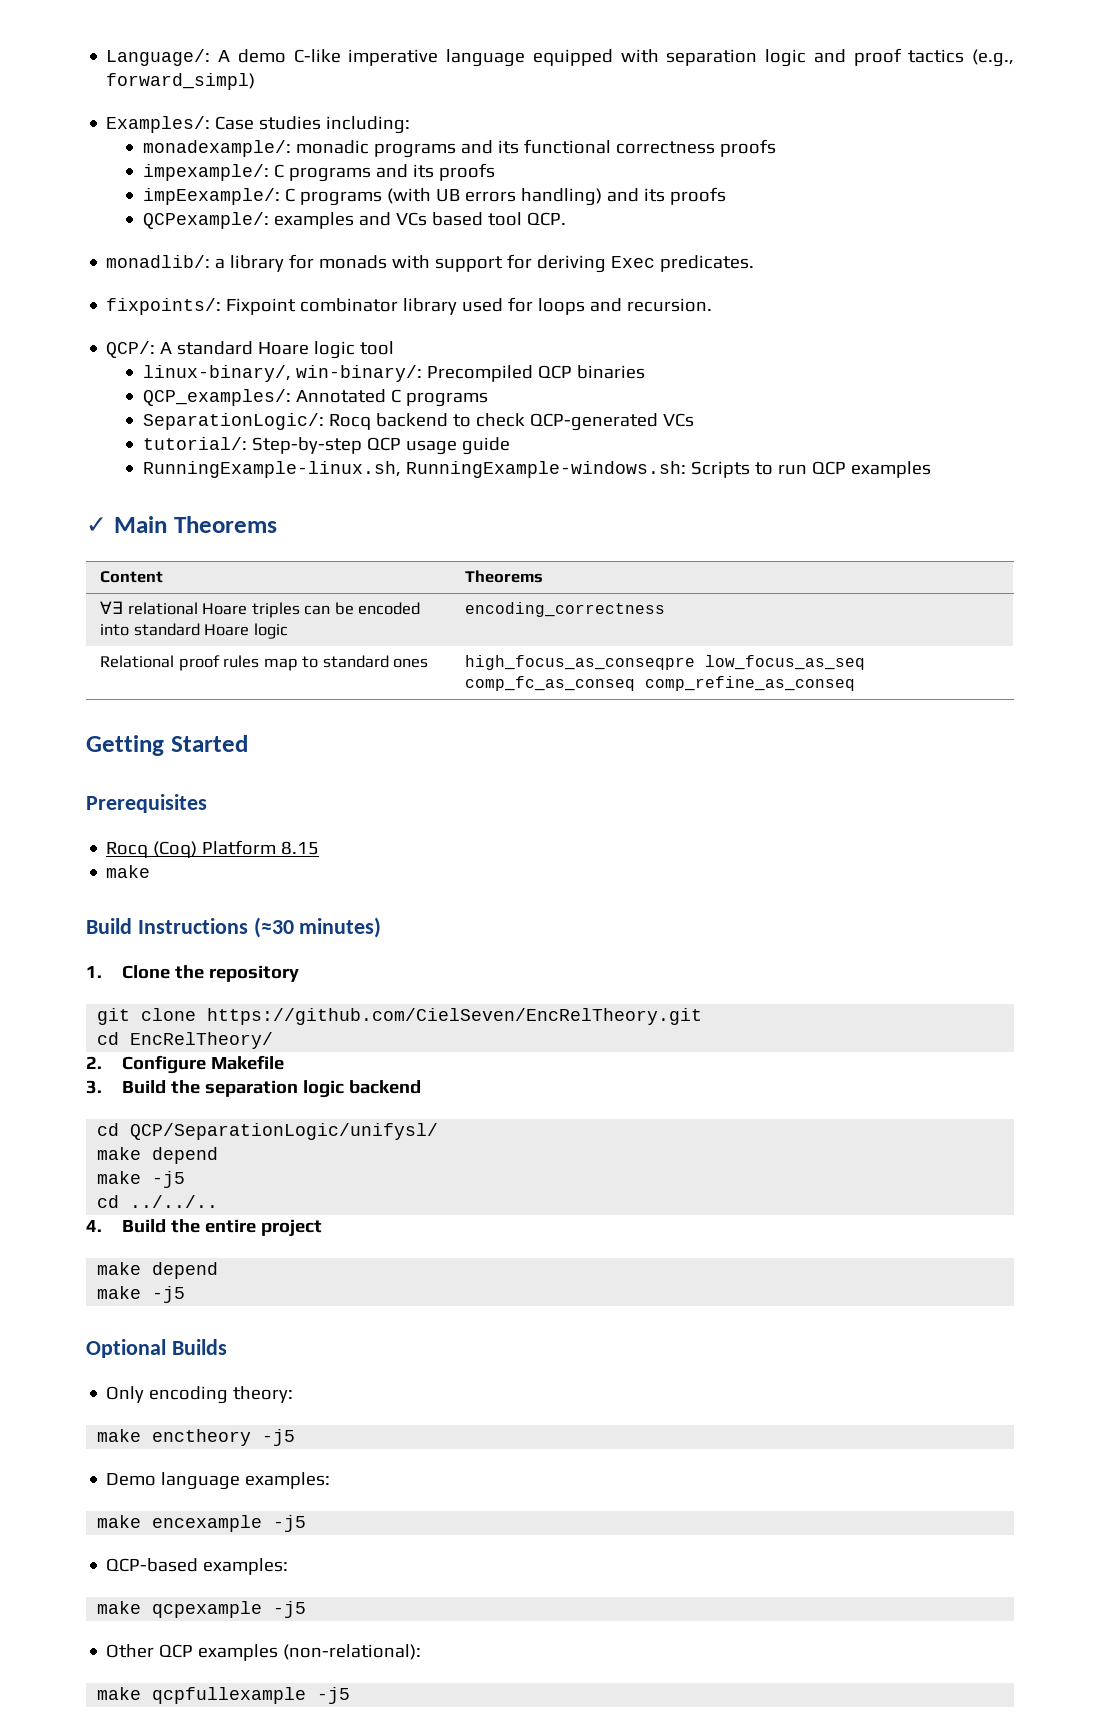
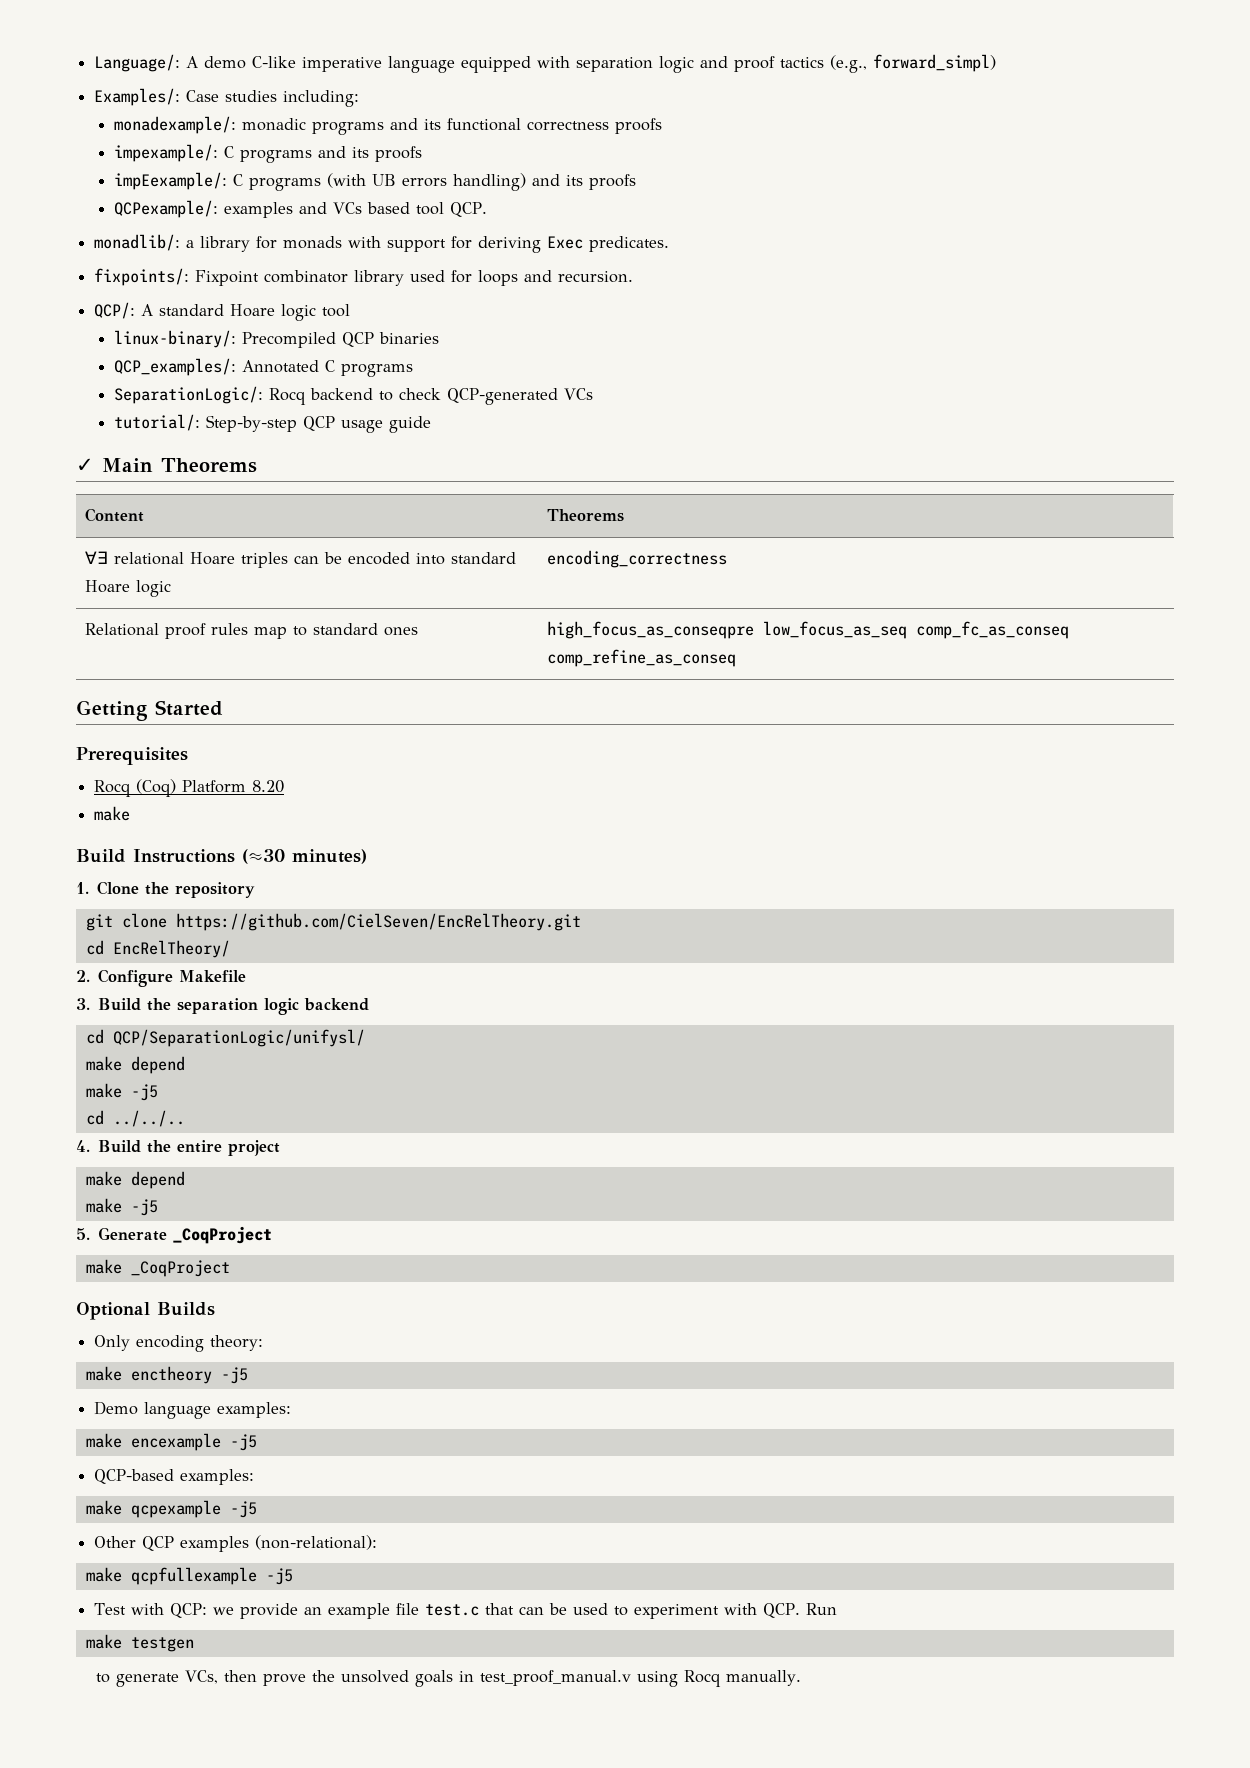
- linux-binary/, win-binary/: Precompiled QCP binaries
+ linux-binary/: Precompiled QCP binaries
- RunningExample-linux.sh, RunningExample-windows.sh: Scripts to run QCP examples
- Rocq (Coq) Platform 8.15
+ Rocq (Coq) Platform 8.20
+ 5. Generate _CoqProject
+ make _CoqProject
+ Test with QCP: we provide an example file test.c that can be used to experiment with QCP. Run
+ make testgen
+ to generate VCs, then prove the unsolved goals in test_proof_manual.v using Rocq manually.

